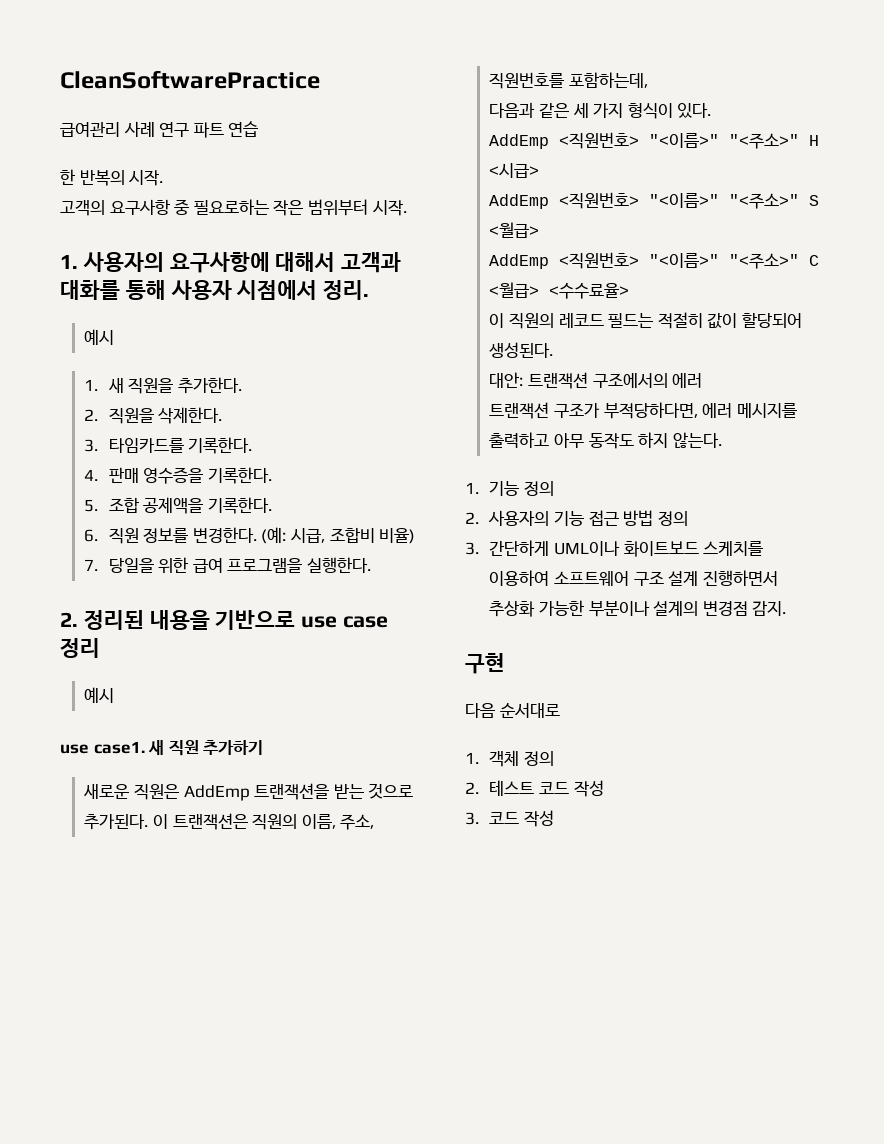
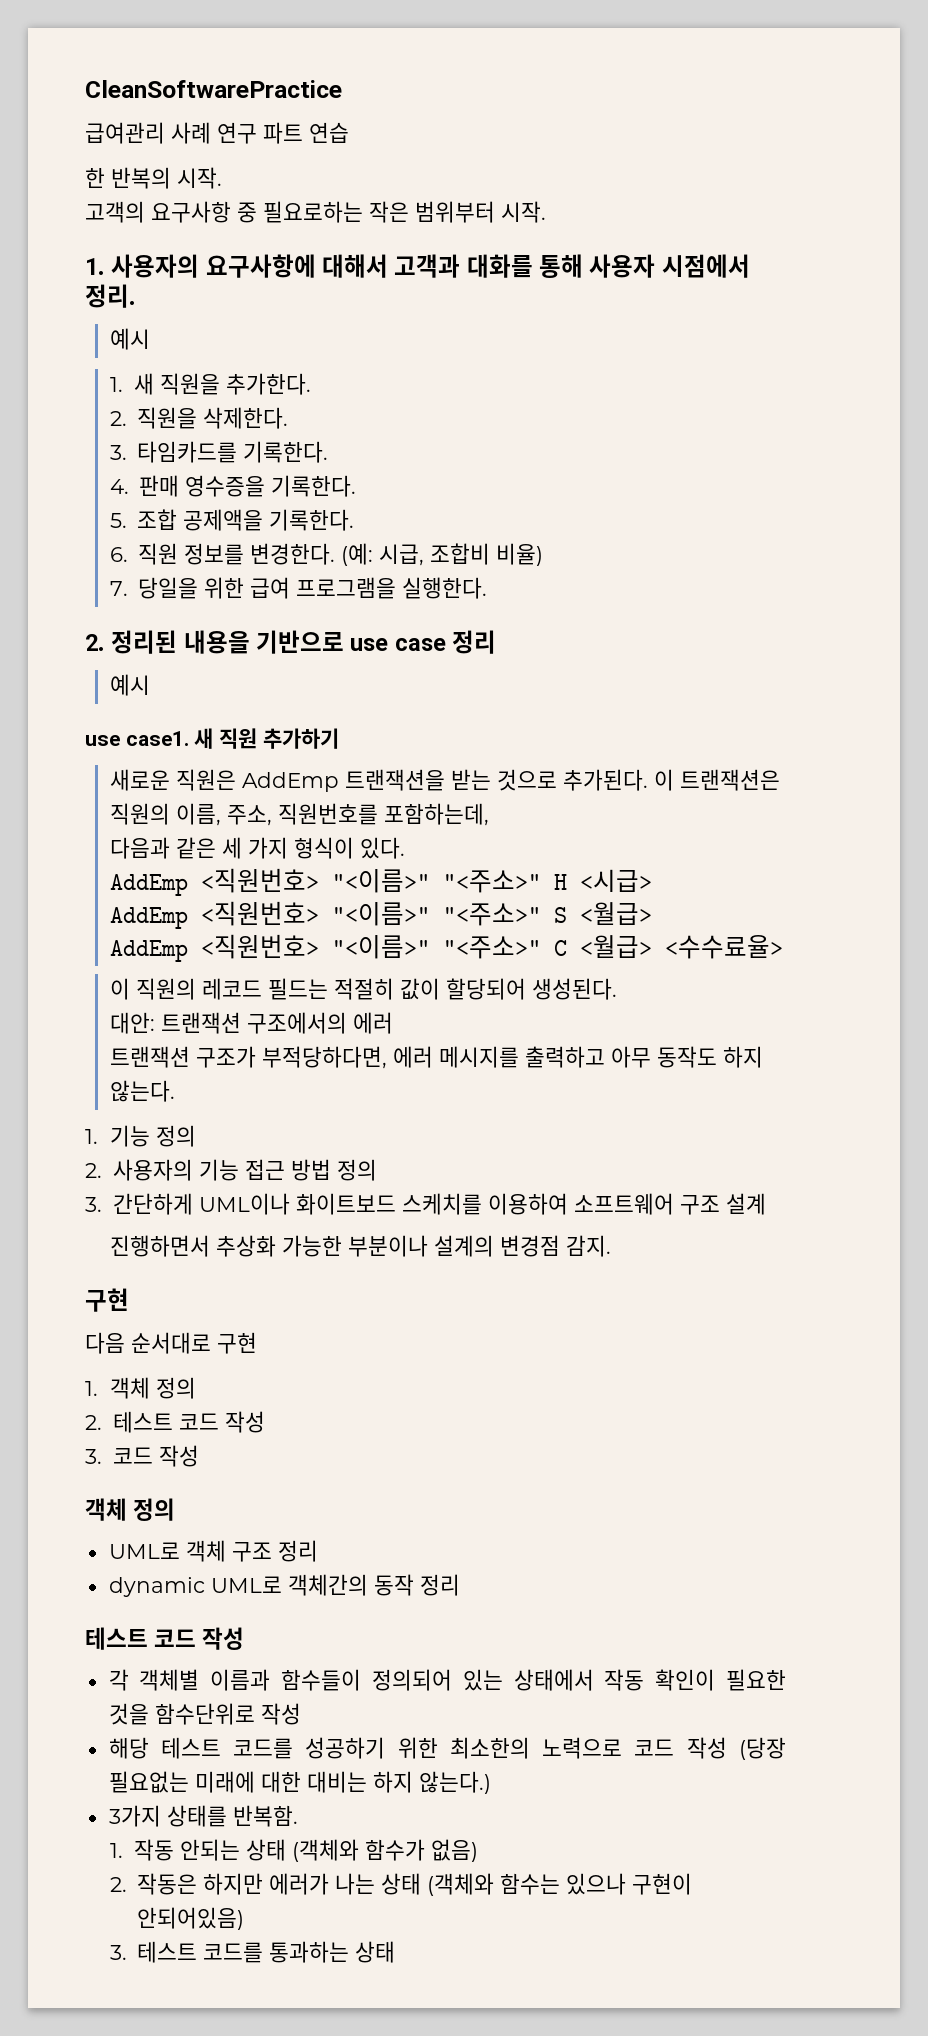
- 3. 간단하게 UML이나 화이트보드 스케치를 이용하여 소프트웨어 구조 설계 진행하면서 추상화 가능한 부분이나 설계의 변경점 감지.
+ 3. 간단하게 UML이나 화이트보드 스케치를 이용하여 소프트웨어 구조 설계
+ 진행하면서 추상화 가능한 부분이나 설계의 변경점 감지.
- 다음 순서대로
+ 다음 순서대로 구현
  3. 코드 작성
+ 객체 정의
+ UML로 객체 구조 정리
+ dynamic UML로 객체간의 동작 정리
+ 테스트 코드 작성
+ 각 객체별 이름과 함수들이 정의되어 있는 상태에서 작동 확인이 필요한 것을 함수단위로 작성
+ 해당 테스트 코드를 성공하기 위한 최소한의 노력으로 코드 작성 (당장 필요없는 미래에 대한 대비는 하지 않는다.)
+ 3가지 상태를 반복함.
+ 1. 작동 안되는 상태 (객체와 함수가 없음)
+ 2. 작동은 하지만 에러가 나는 상태 (객체와 함수는 있으나 구현이 안되어있음)
+ 3. 테스트 코드를 통과하는 상태

